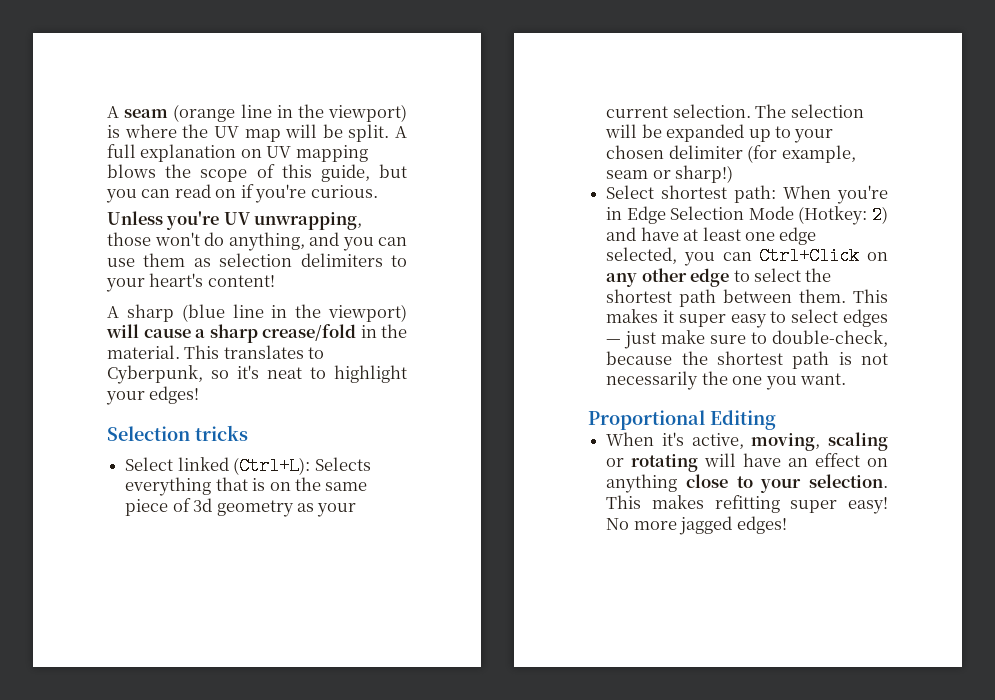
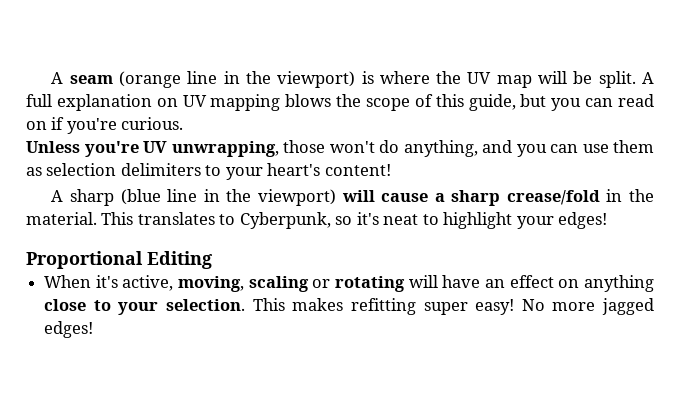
- Selection tricks
- Select linked (Ctrl+L): Selects everything that is on the same piece of 3d geometry as your current selection. The selection will be expanded up to your chosen delimiter (for example, seam or sharp!)
- Select shortest path: When you're in Edge Selection Mode (Hotkey: 2) and have at least one edge selected, you can Ctrl+Click on any other edge to select the shortest path between them. This makes it super easy to select edges — just make sure to double-check, because the shortest path is not necessarily the one you want.

